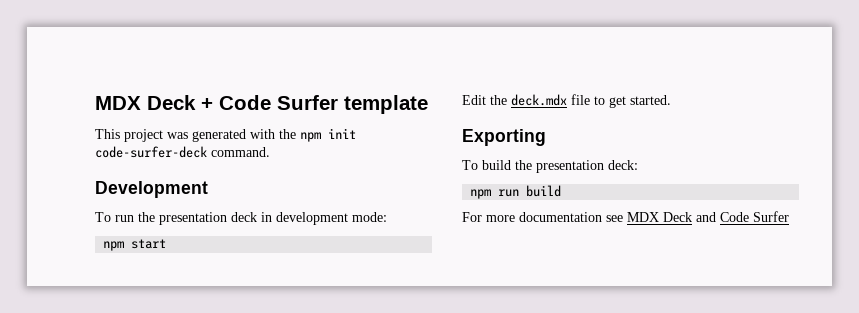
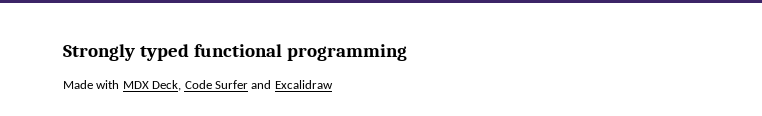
- MDX Deck + Code Surfer template
- This project was generated with the npm init code-surfer-deck command.
- Development
- To run the presentation deck in development mode:
- npm start
- Edit the deck.mdx file to get started.
- Exporting
- To build the presentation deck:
- npm run build
- For more documentation see MDX Deck and Code Surfer
+ Strongly typed functional programming
+ Made with MDX Deck, Code Surfer and Excalidraw

